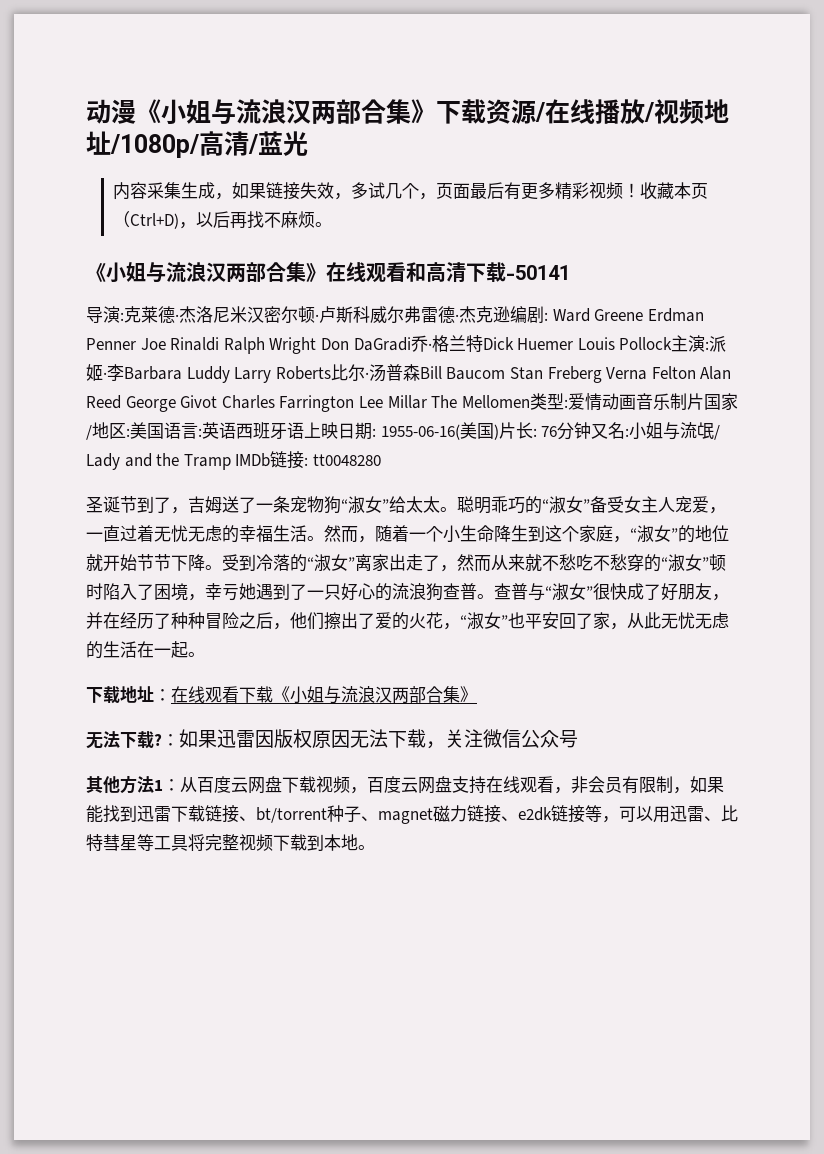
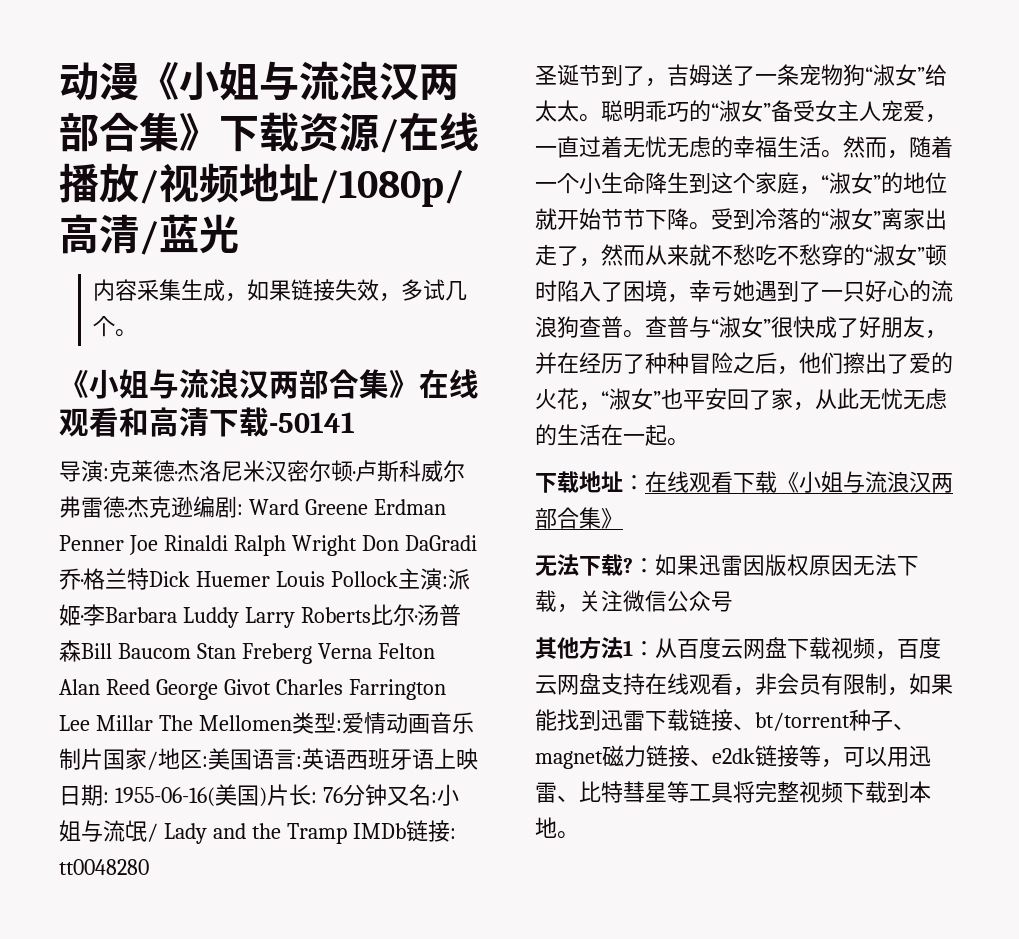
- 内容采集生成，如果链接失效，多试几个，页面最后有更多精彩视频！收藏本页（Ctrl+D)，以后再找不麻烦。
+ 内容采集生成，如果链接失效，多试几个。

